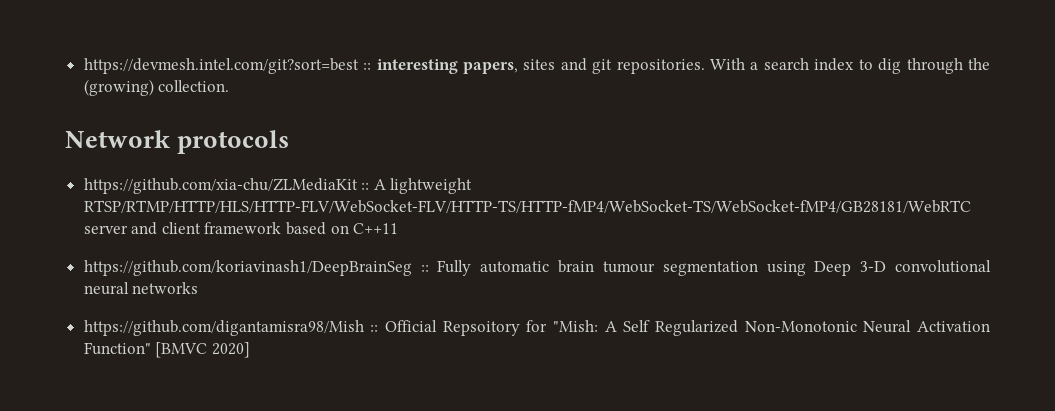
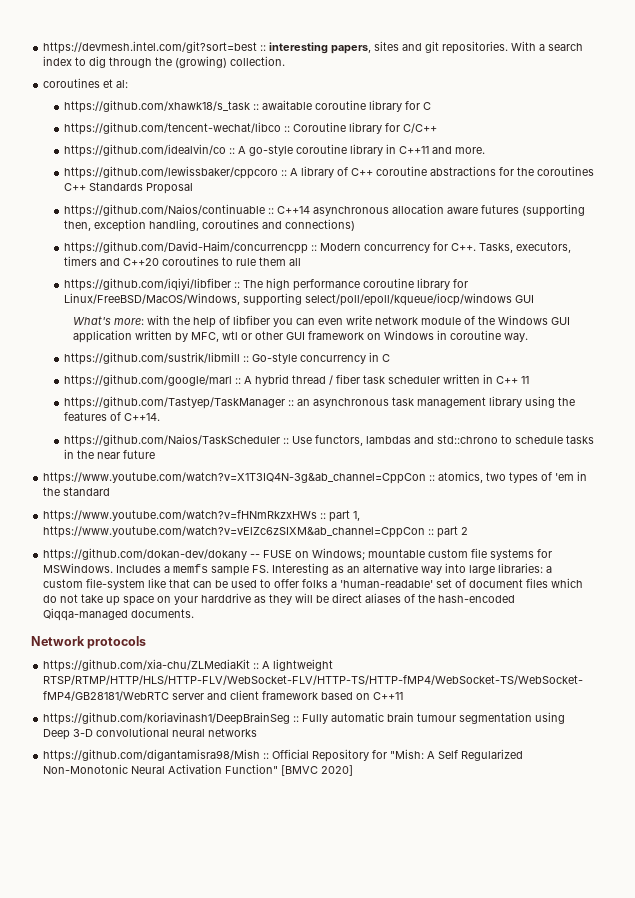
+ coroutines et al:
+ https://github.com/xhawk18/s_task :: awaitable coroutine library for C
+ https://github.com/tencent-wechat/libco :: Coroutine library for C/C++
+ https://github.com/idealvin/co :: A go-style coroutine library in C++11 and more.
+ https://github.com/lewissbaker/cppcoro :: A library of C++ coroutine abstractions for the coroutines C++ Standards Proposal
+ https://github.com/Naios/continuable :: C++14 asynchronous allocation aware futures (supporting then, exception handling, coroutines and connections)
+ https://github.com/David-Haim/concurrencpp :: Modern concurrency for C++. Tasks, executors, timers and C++20 coroutines to rule them all
+ https://github.com/iqiyi/libfiber :: The high performance coroutine library for Linux/FreeBSD/MacOS/Windows, supporting select/poll/epoll/kqueue/iocp/windows GUI
+ What's more: with the help of libfiber you can even write network module of the Windows GUI application written by MFC, wtl or other GUI framework on Windows in coroutine way.
+ https://github.com/sustrik/libmill :: Go-style concurrency in C
+ https://github.com/google/marl :: A hybrid thread / fiber task scheduler written in C++ 11
+ https://github.com/Tastyep/TaskManager :: an asynchronous task management library using the features of C++14.
+ https://github.com/Naios/TaskScheduler :: Use functors, lambdas and std::chrono to schedule tasks in the near future
+ https://www.youtube.com/watch?v=X1T3IQ4N-3g&ab_channel=CppCon :: atomics, two types of 'em in the standard
+ https://www.youtube.com/watch?v=fHNmRkzxHWs :: part 1, https://www.youtube.com/watch?v=vElZc6zSIXM&ab_channel=CppCon :: part 2
+ https://github.com/dokan-dev/dokany -- FUSE on Windows; mountable custom file systems for MSWindows. Includes a memfs sample FS. Interesting as an alternative way into large libraries: a custom file-system like that can be used to offer folks a 'human-readable' set of document files which do not take up space on your harddrive as they will be direct aliases of the hash-encoded Qiqqa-managed documents.
- https://github.com/digantamisra98/Mish :: Official Repsoitory for "Mish: A Self Regularized Non-Monotonic Neural Activation Function" [BMVC 2020]
+ https://github.com/digantamisra98/Mish :: Official Repository for "Mish: A Self Regularized Non-Monotonic Neural Activation Function" [BMVC 2020]

